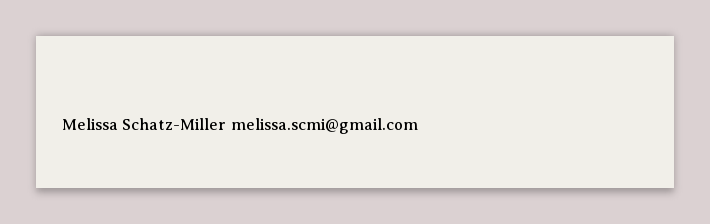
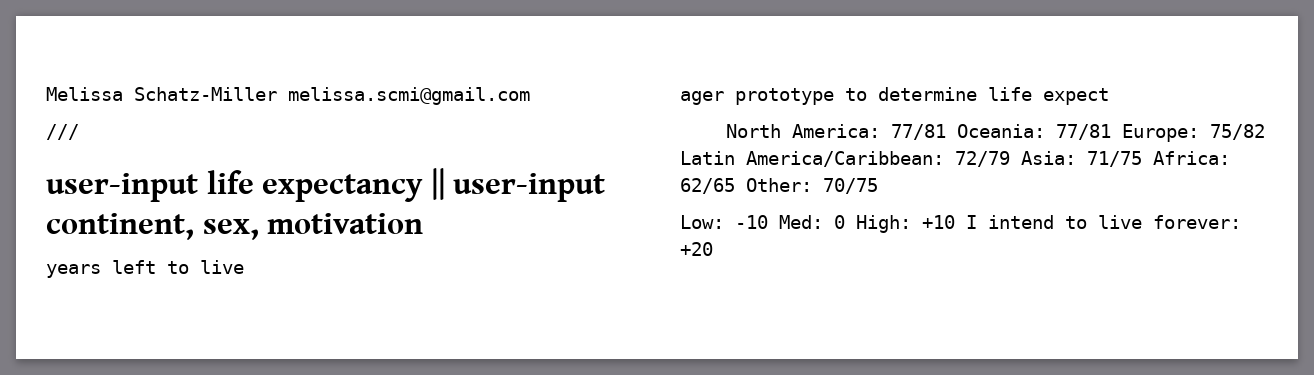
+ ///
+ user-input life expectancy || user-input continent, sex, motivation
+ years left to live
+ ager prototype to determine life expect
+ North America: 77/81 Oceania: 77/81 Europe: 75/82 Latin America/Caribbean: 72/79 Asia: 71/75 Africa: 62/65 Other: 70/75
+ Low: -10 Med: 0 High: +10 I intend to live forever: +20

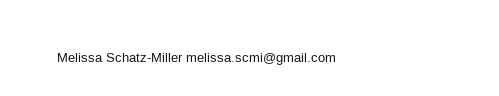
- ///
- user-input life expectancy || user-input continent, sex, motivation
- years left to live
- ager prototype to determine life expect
- North America: 77/81 Oceania: 77/81 Europe: 75/82 Latin America/Caribbean: 72/79 Asia: 71/75 Africa: 62/65 Other: 70/75
- Low: -10 Med: 0 High: +10 I intend to live forever: +20

